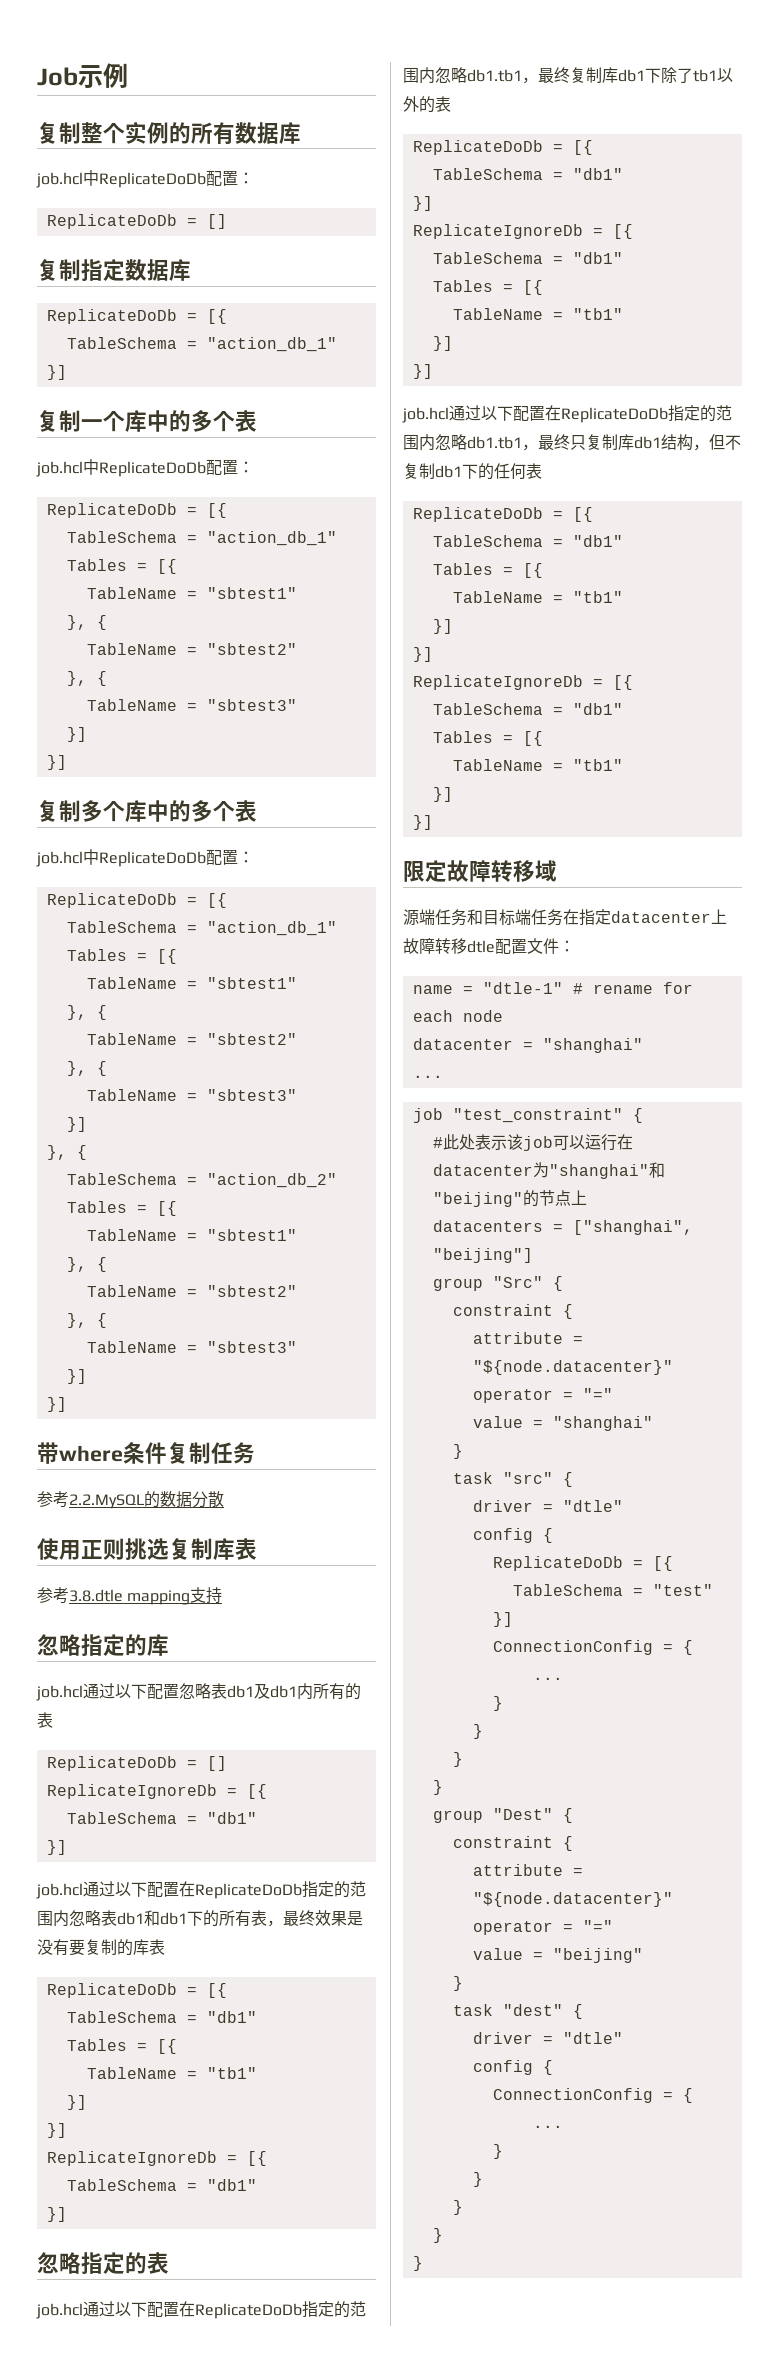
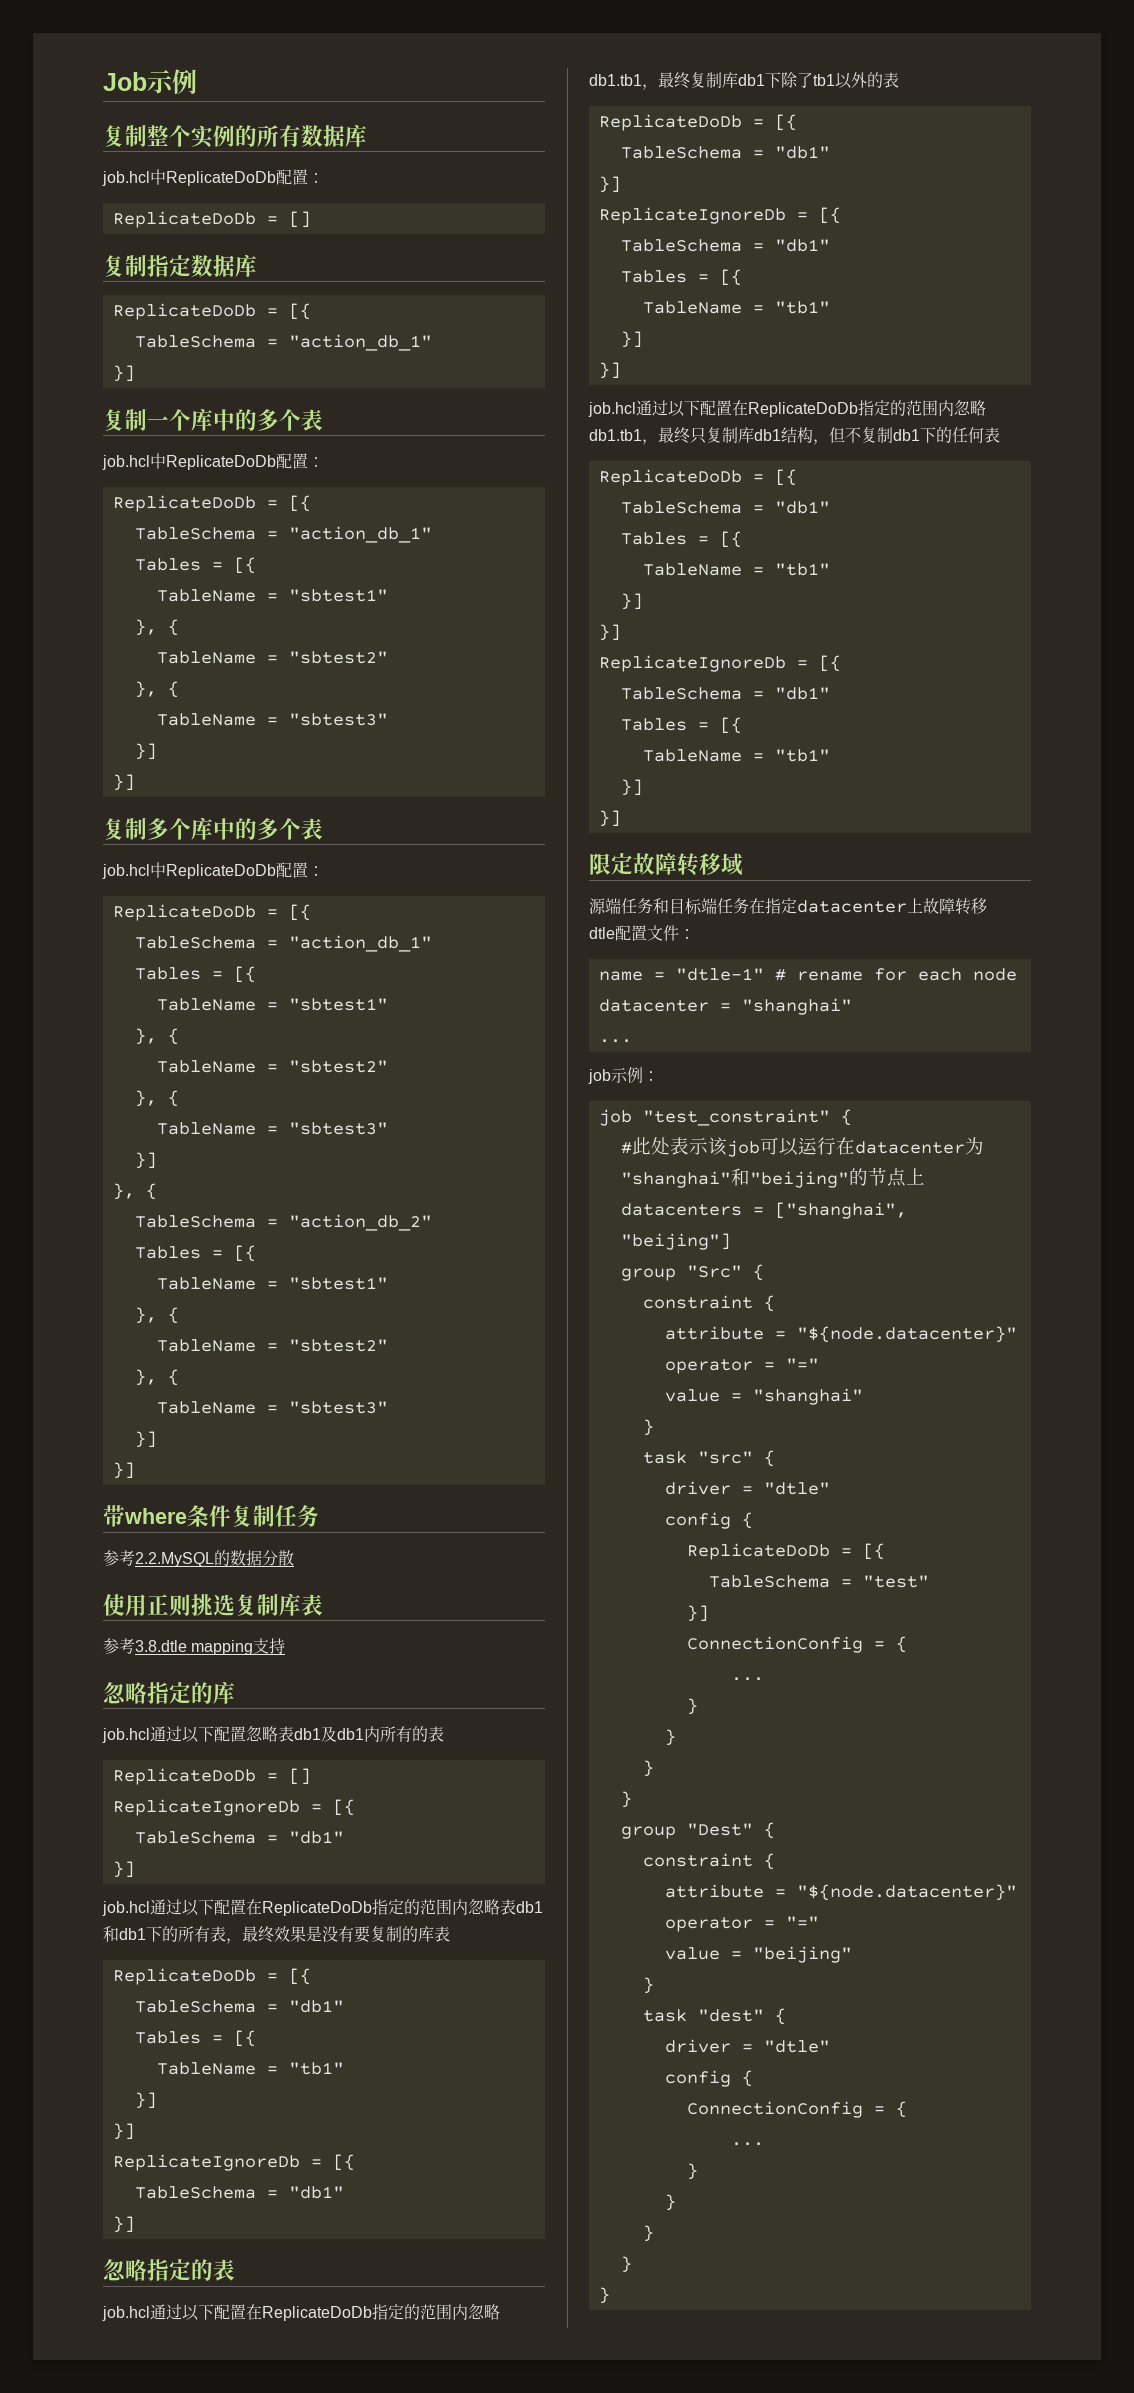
- 源端任务和目标端任务在指定datacenter上故障转移dtle配置文件：
+ 源端任务和目标端任务在指定datacenter上故障转移
+ dtle配置文件：
+ job示例：

